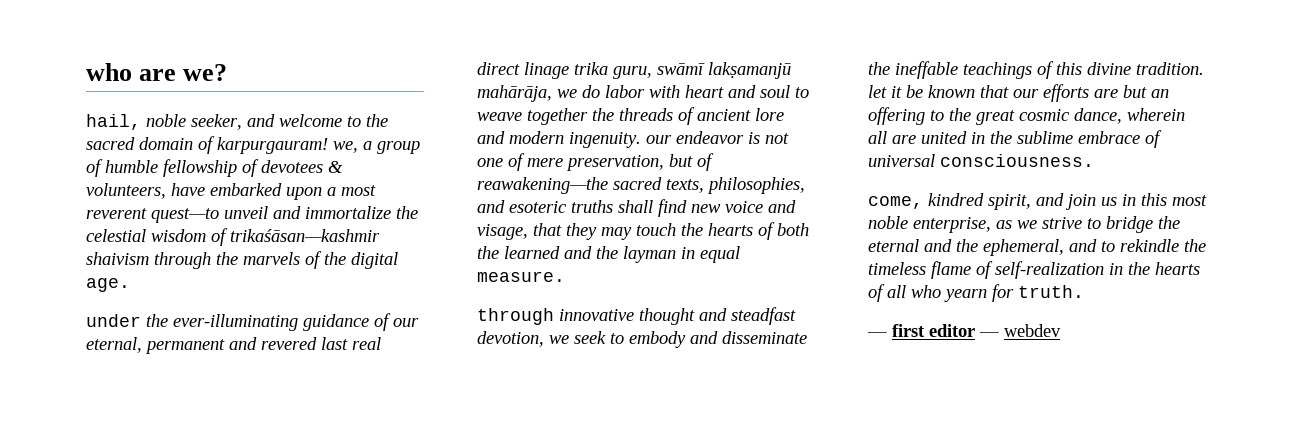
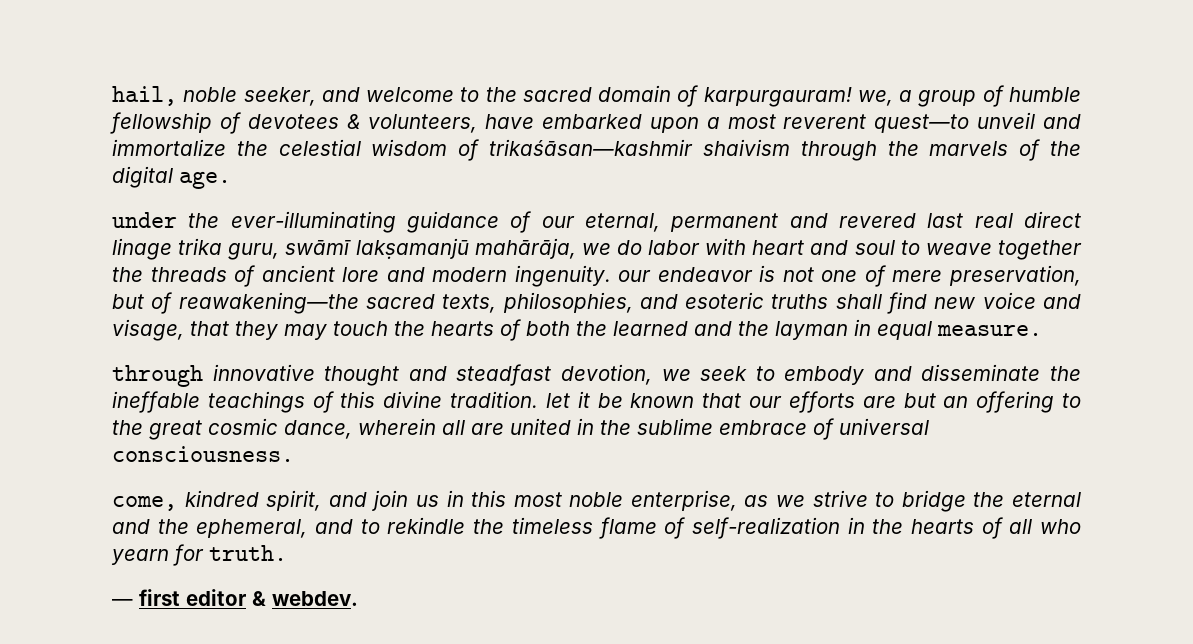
- who are we?
- — first editor — webdev
+ — first editor & webdev.

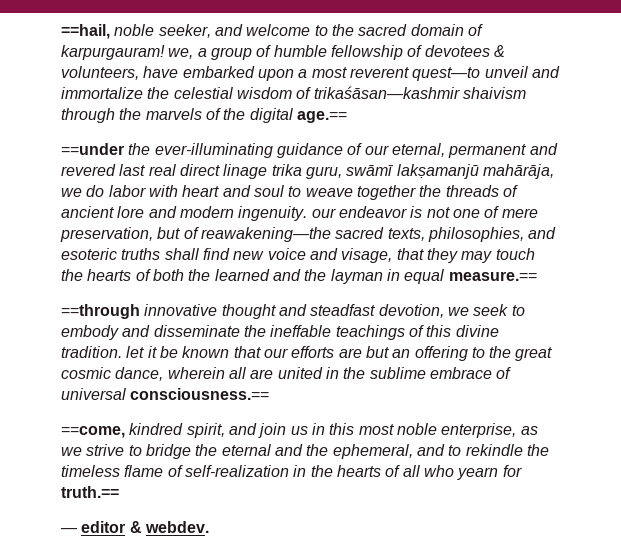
- hail, noble seeker, and welcome to the sacred domain of karpurgauram! we, a group of humble fellowship of devotees & volunteers, have embarked upon a most reverent quest—to unveil and immortalize the celestial wisdom of trikaśāsan—kashmir shaivism through the marvels of the digital age.
- under the ever-illuminating guidance of our eternal, permanent and revered last real direct linage trika guru, swāmī lakṣamanjū mahārāja, we do labor with heart and soul to weave together the threads of ancient lore and modern ingenuity. our endeavor is not one of mere preservation, but of reawakening—the sacred texts, philosophies, and esoteric truths shall find new voice and visage, that they may touch the hearts of both the learned and the layman in equal measure.
- through innovative thought and steadfast devotion, we seek to embody and disseminate the ineffable teachings of this divine tradition. let it be known that our efforts are but an offering to the great cosmic dance, wherein all are united in the sublime embrace of universal consciousness.
- come, kindred spirit, and join us in this most noble enterprise, as we strive to bridge the eternal and the ephemeral, and to rekindle the timeless flame of self-realization in the hearts of all who yearn for truth.
+ ==hail, noble seeker, and welcome to the sacred domain of karpurgauram! we, a group of humble fellowship of devotees & volunteers, have embarked upon a most reverent quest—to unveil and immortalize the celestial wisdom of trikaśāsan—kashmir shaivism through the marvels of the digital age.==
+ ==under the ever-illuminating guidance of our eternal, permanent and revered last real direct linage trika guru, swāmī lakṣamanjū mahārāja, we do labor with heart and soul to weave together the threads of ancient lore and modern ingenuity. our endeavor is not one of mere preservation, but of reawakening—the sacred texts, philosophies, and esoteric truths shall find new voice and visage, that they may touch the hearts of both the learned and the layman in equal measure.==
+ ==through innovative thought and steadfast devotion, we seek to embody and disseminate the ineffable teachings of this divine tradition. let it be known that our efforts are but an offering to the great cosmic dance, wherein all are united in the sublime embrace of universal consciousness.==
+ ==come, kindred spirit, and join us in this most noble enterprise, as we strive to bridge the eternal and the ephemeral, and to rekindle the timeless flame of self-realization in the hearts of all who yearn for truth.==
- — first editor & webdev.
+ — editor & webdev.

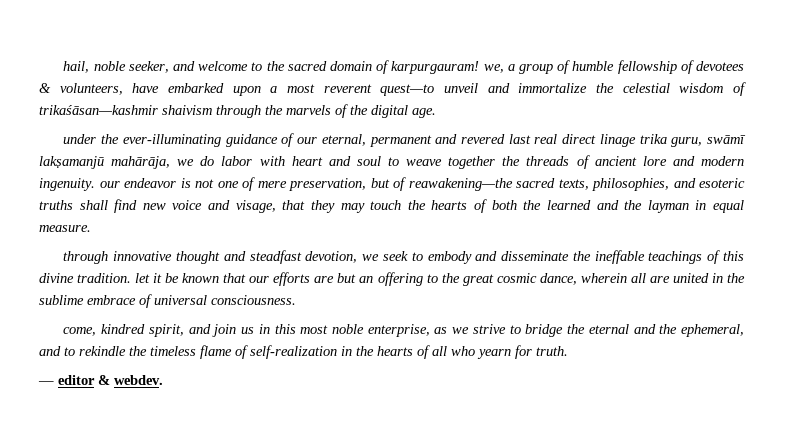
- ==hail, noble seeker, and welcome to the sacred domain of karpurgauram! we, a group of humble fellowship of devotees & volunteers, have embarked upon a most reverent quest—to unveil and immortalize the celestial wisdom of trikaśāsan—kashmir shaivism through the marvels of the digital age.==
- ==under the ever-illuminating guidance of our eternal, permanent and revered last real direct linage trika guru, swāmī lakṣamanjū mahārāja, we do labor with heart and soul to weave together the threads of ancient lore and modern ingenuity. our endeavor is not one of mere preservation, but of reawakening—the sacred texts, philosophies, and esoteric truths shall find new voice and visage, that they may touch the hearts of both the learned and the layman in equal measure.==
- ==through innovative thought and steadfast devotion, we seek to embody and disseminate the ineffable teachings of this divine tradition. let it be known that our efforts are but an offering to the great cosmic dance, wherein all are united in the sublime embrace of universal consciousness.==
- ==come, kindred spirit, and join us in this most noble enterprise, as we strive to bridge the eternal and the ephemeral, and to rekindle the timeless flame of self-realization in the hearts of all who yearn for truth.==
+ hail, noble seeker, and welcome to the sacred domain of karpurgauram! we, a group of humble fellowship of devotees & volunteers, have embarked upon a most reverent quest—to unveil and immortalize the celestial wisdom of trikaśāsan—kashmir shaivism through the marvels of the digital age.
+ under the ever-illuminating guidance of our eternal, permanent and revered last real direct linage trika guru, swāmī lakṣamanjū mahārāja, we do labor with heart and soul to weave together the threads of ancient lore and modern ingenuity. our endeavor is not one of mere preservation, but of reawakening—the sacred texts, philosophies, and esoteric truths shall find new voice and visage, that they may touch the hearts of both the learned and the layman in equal measure.
+ through innovative thought and steadfast devotion, we seek to embody and disseminate the ineffable teachings of this divine tradition. let it be known that our efforts are but an offering to the great cosmic dance, wherein all are united in the sublime embrace of universal consciousness.
+ come, kindred spirit, and join us in this most noble enterprise, as we strive to bridge the eternal and the ephemeral, and to rekindle the timeless flame of self-realization in the hearts of all who yearn for truth.

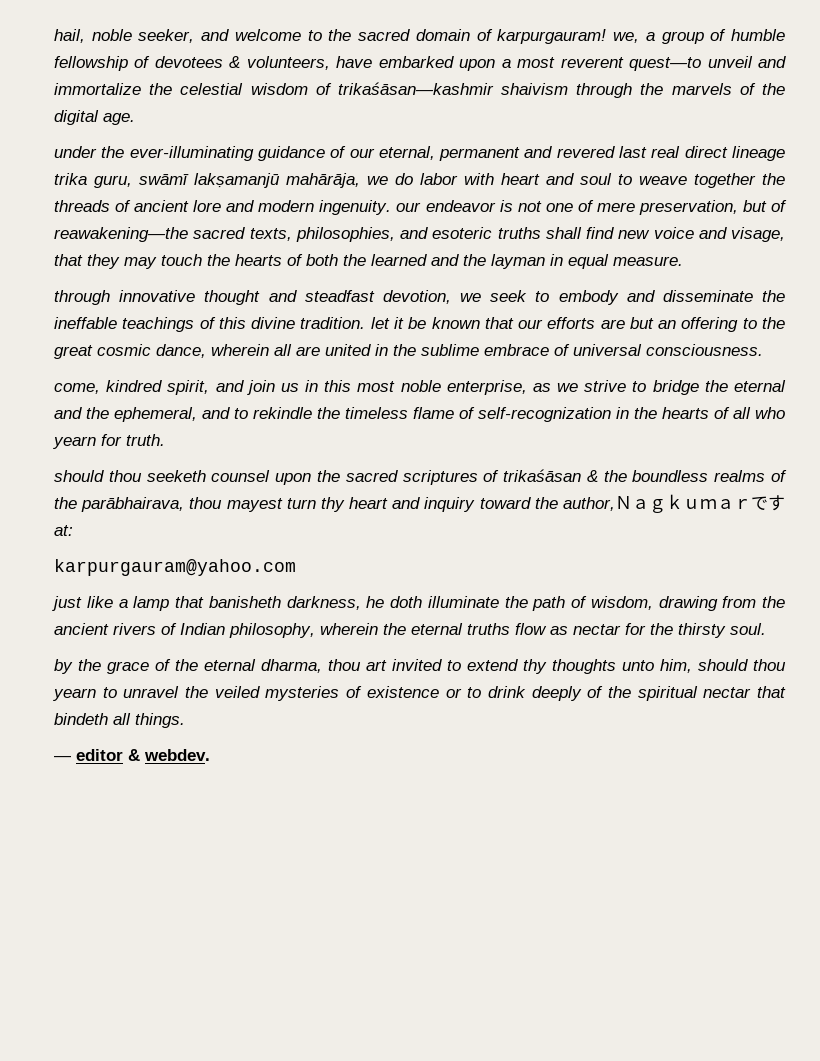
- under the ever-illuminating guidance of our eternal, permanent and revered last real direct linage trika guru, swāmī lakṣamanjū mahārāja, we do labor with heart and soul to weave together the threads of ancient lore and modern ingenuity. our endeavor is not one of mere preservation, but of reawakening—the sacred texts, philosophies, and esoteric truths shall find new voice and visage, that they may touch the hearts of both the learned and the layman in equal measure.
+ under the ever-illuminating guidance of our eternal, permanent and revered last real direct lineage trika guru, swāmī lakṣamanjū mahārāja, we do labor with heart and soul to weave together the threads of ancient lore and modern ingenuity. our endeavor is not one of mere preservation, but of reawakening—the sacred texts, philosophies, and esoteric truths shall find new voice and visage, that they may touch the hearts of both the learned and the layman in equal measure.
- come, kindred spirit, and join us in this most noble enterprise, as we strive to bridge the eternal and the ephemeral, and to rekindle the timeless flame of self-realization in the hearts of all who yearn for truth.
+ come, kindred spirit, and join us in this most noble enterprise, as we strive to bridge the eternal and the ephemeral, and to rekindle the timeless flame of self-recognization in the hearts of all who yearn for truth.
+ should thou seeketh counsel upon the sacred scriptures of trikaśāsan & the boundless realms of the parābhairava, thou mayest turn thy heart and inquiry toward the author,Ｎａｇｋｕｍａｒですat:
+ karpurgauram@yahoo.com
+ just like a lamp that banisheth darkness, he doth illuminate the path of wisdom, drawing from the ancient rivers of Indian philosophy, wherein the eternal truths flow as nectar for the thirsty soul.
+ by the grace of the eternal dharma, thou art invited to extend thy thoughts unto him, should thou yearn to unravel the veiled mysteries of existence or to drink deeply of the spiritual nectar that bindeth all things.

